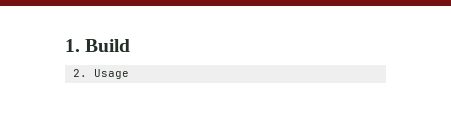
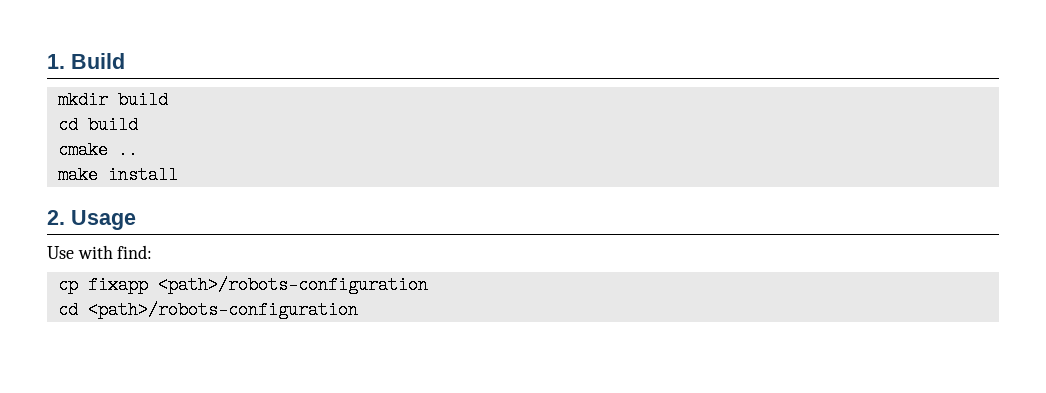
+ mkdir build
+ cd build
+ cmake ..
+ make install
  2. Usage
+ Use with find:
+ cp fixapp <path>/robots-configuration
+ cd <path>/robots-configuration

